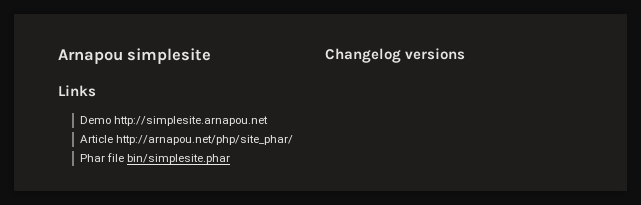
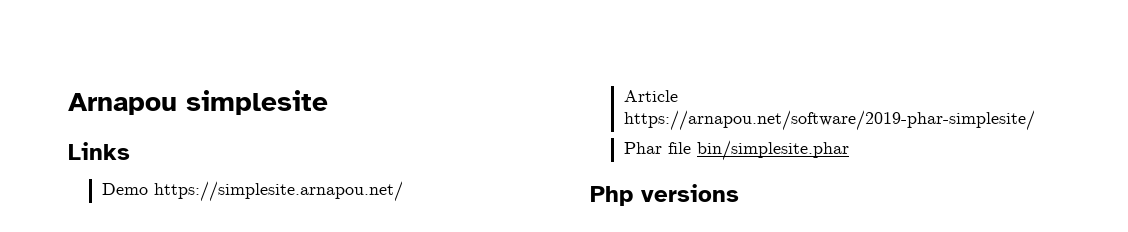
- Demo http://simplesite.arnapou.net
+ Demo https://simplesite.arnapou.net/
- Article http://arnapou.net/php/site_phar/
+ Article https://arnapou.net/software/2019-phar-simplesite/
- Changelog versions
+ Php versions

